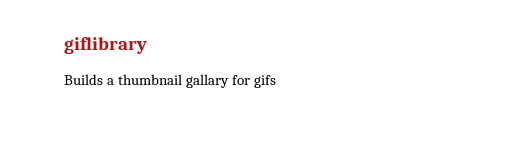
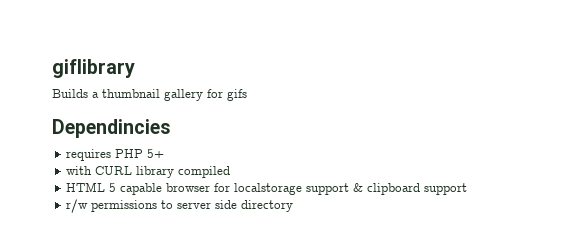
- Builds a thumbnail gallary for gifs
+ Builds a thumbnail gallery for gifs
+ Dependincies
+ requires PHP 5+
+ with CURL library compiled
+ HTML 5 capable browser for localstorage support & clipboard support
+ r/w permissions to server side directory

